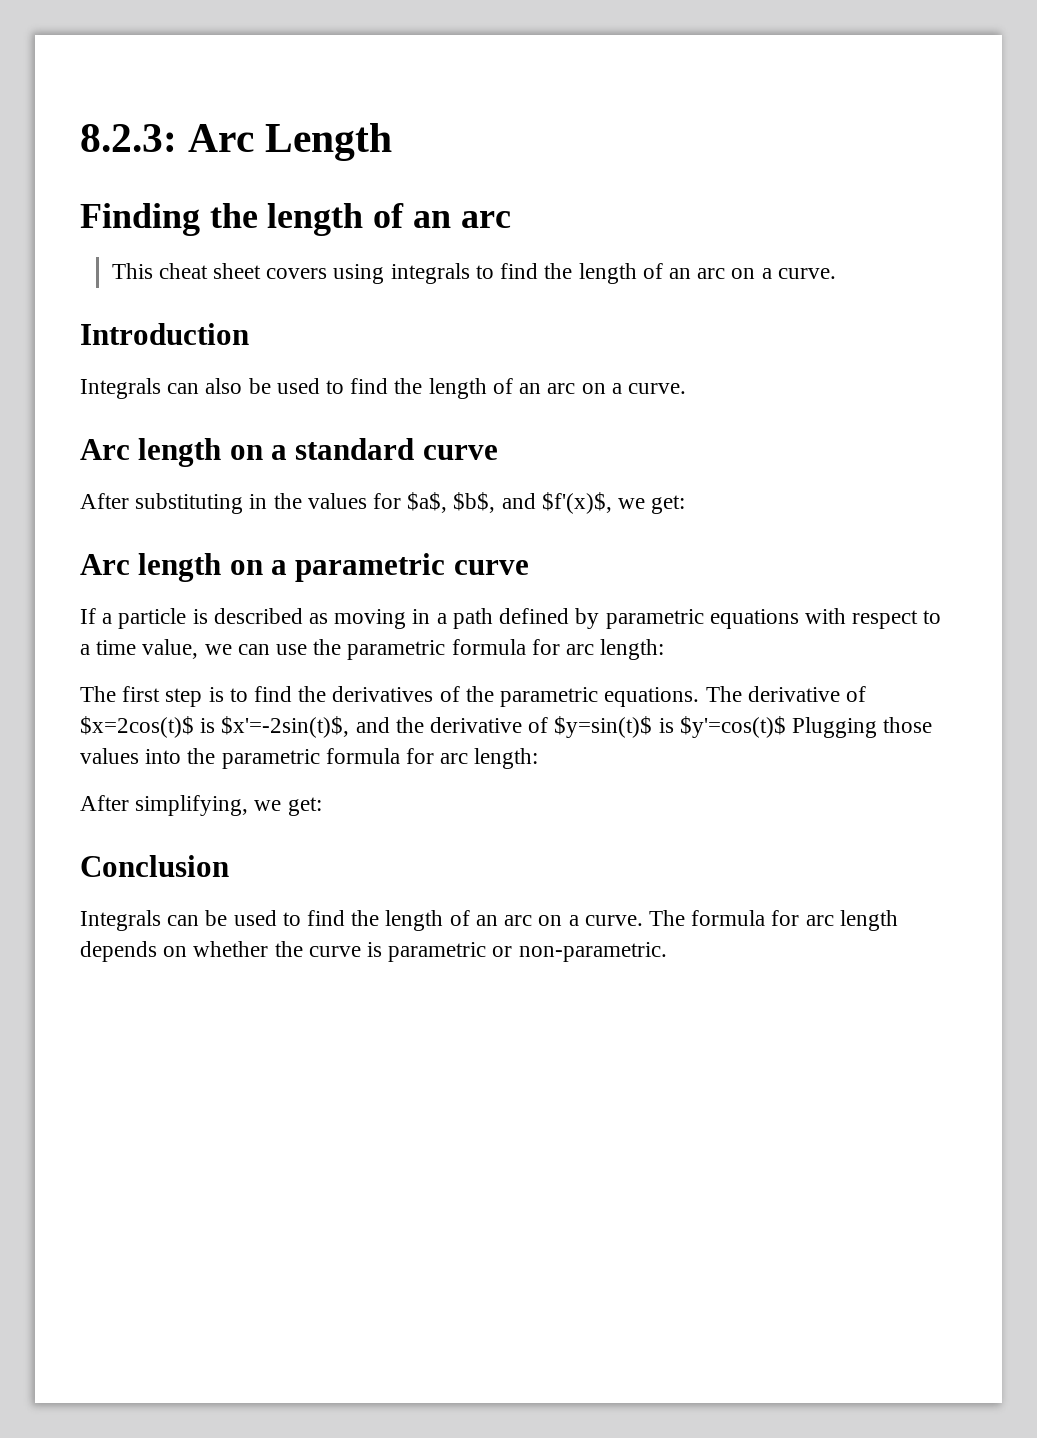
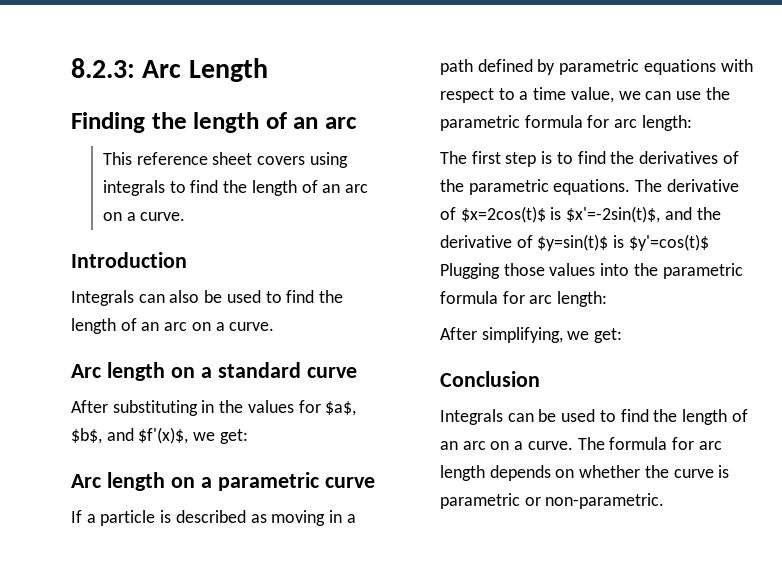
- This cheat sheet covers using integrals to find the length of an arc on a curve.
+ This reference sheet covers using integrals to find the length of an arc on a curve.

